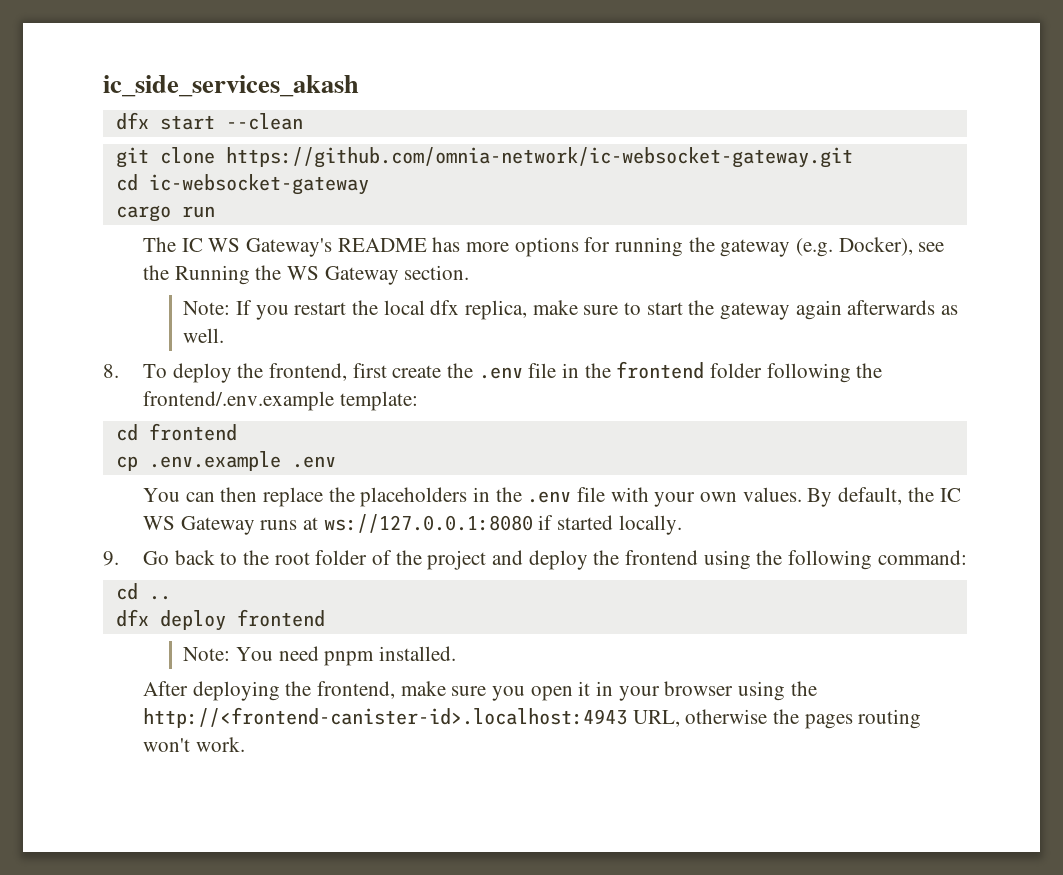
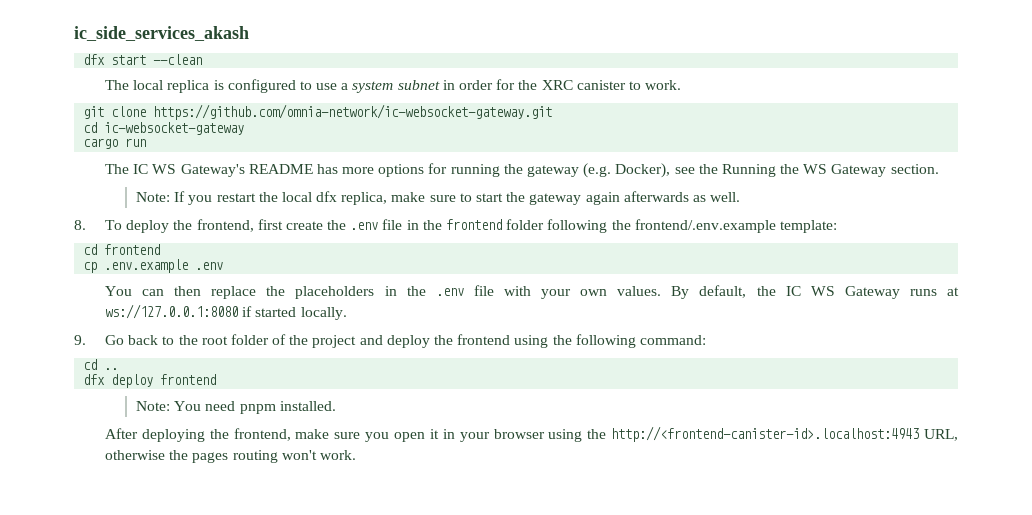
+ The local replica is configured to use a system subnet in order for the XRC canister to work.

